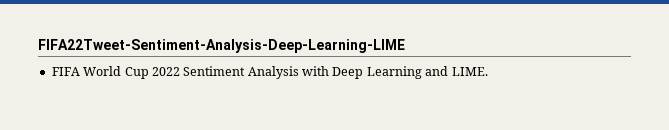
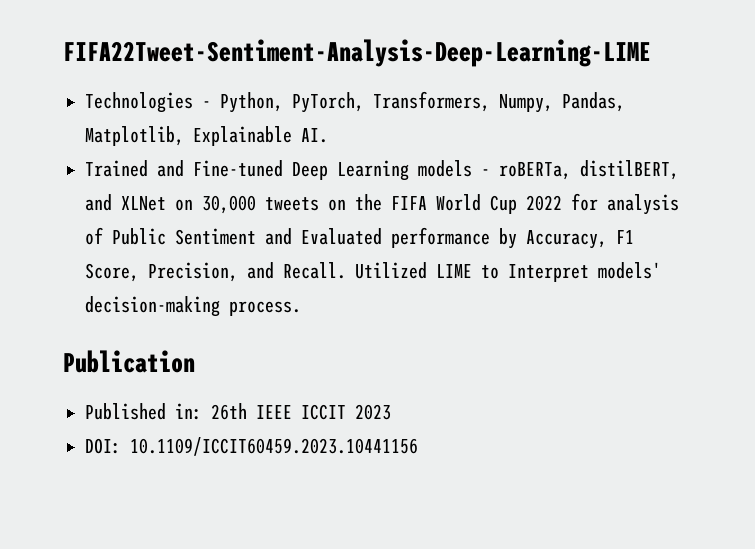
- FIFA World Cup 2022 Sentiment Analysis with Deep Learning and LIME.
+ Technologies - Python, PyTorch, Transformers, Numpy, Pandas, Matplotlib, Explainable AI.
+ Trained and Fine-tuned Deep Learning models - roBERTa, distilBERT, and XLNet on 30,000 tweets on the FIFA World Cup 2022 for analysis of Public Sentiment and Evaluated performance by Accuracy, F1 Score, Precision, and Recall. Utilized LIME to Interpret models' decision-making process.
+ Publication
+ Published in: 26th IEEE ICCIT 2023
+ DOI: 10.1109/ICCIT60459.2023.10441156

